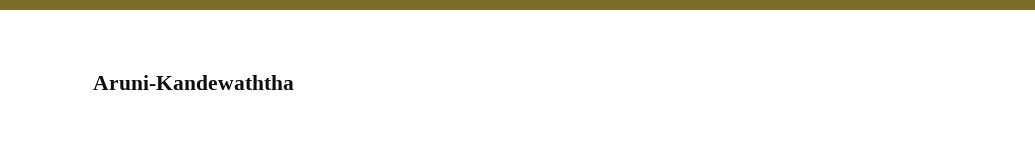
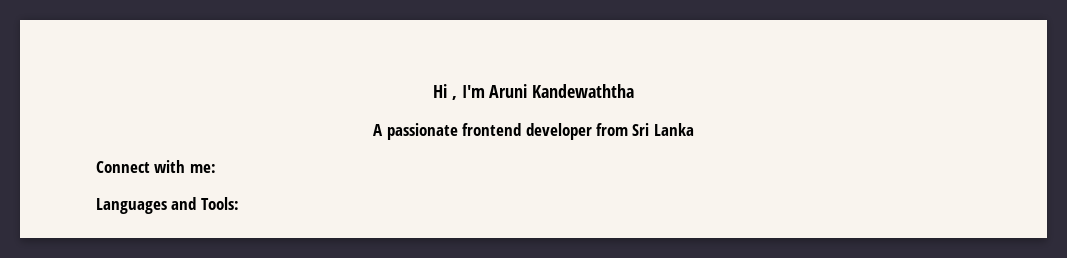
- Aruni-Kandewaththa
+ Hi , I'm Aruni Kandewaththa
+ A passionate frontend developer from Sri Lanka
+ Connect with me:
+ Languages and Tools:

